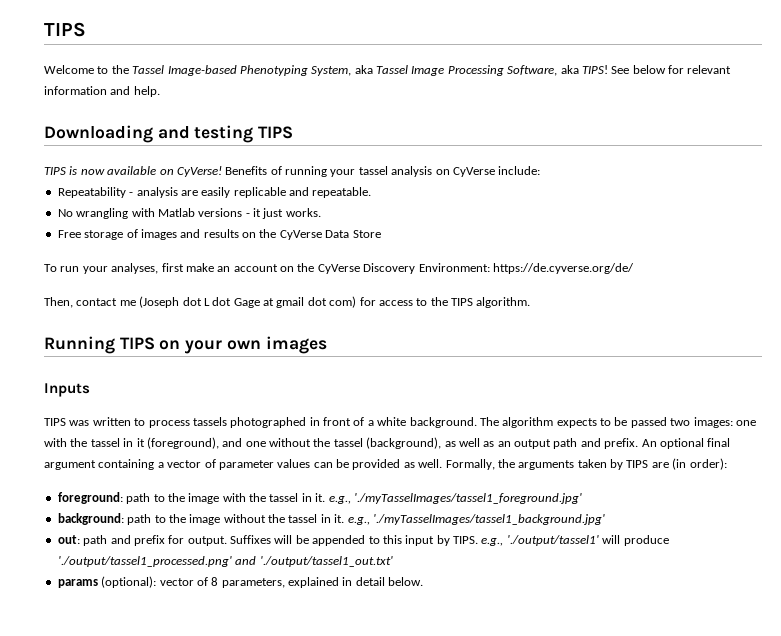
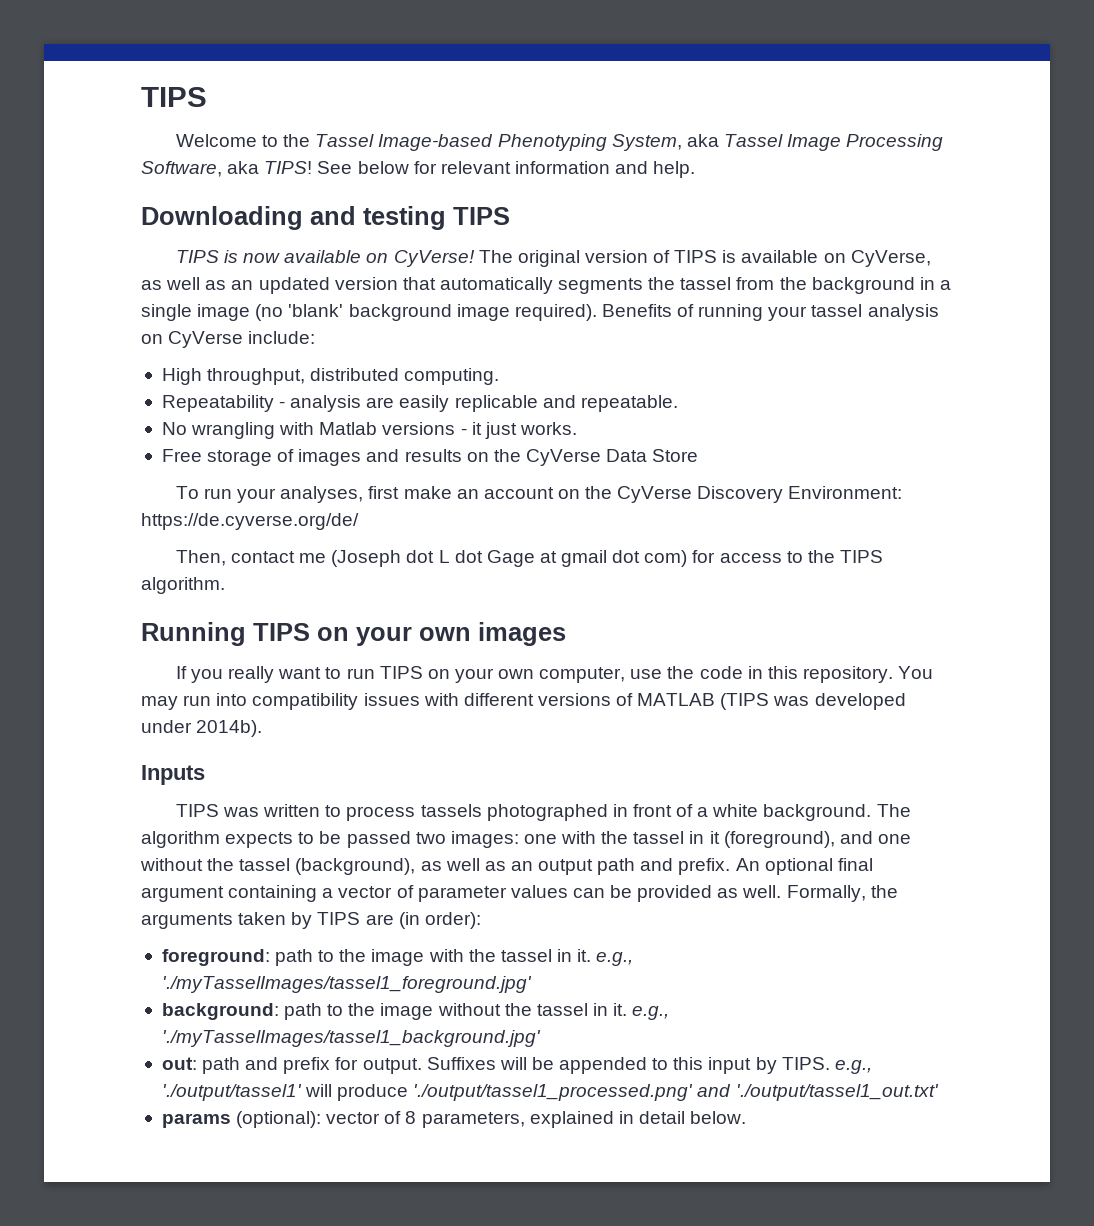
+ The original version of TIPS is available on CyVerse, as well as an updated version that automatically segments the tassel from the background in a single image (no 'blank' background image required).
+ High throughput, distributed computing.
+ If you really want to run TIPS on your own computer, use the code in this repository. You may run into compatibility issues with different versions of MATLAB (TIPS was developed under 2014b).

